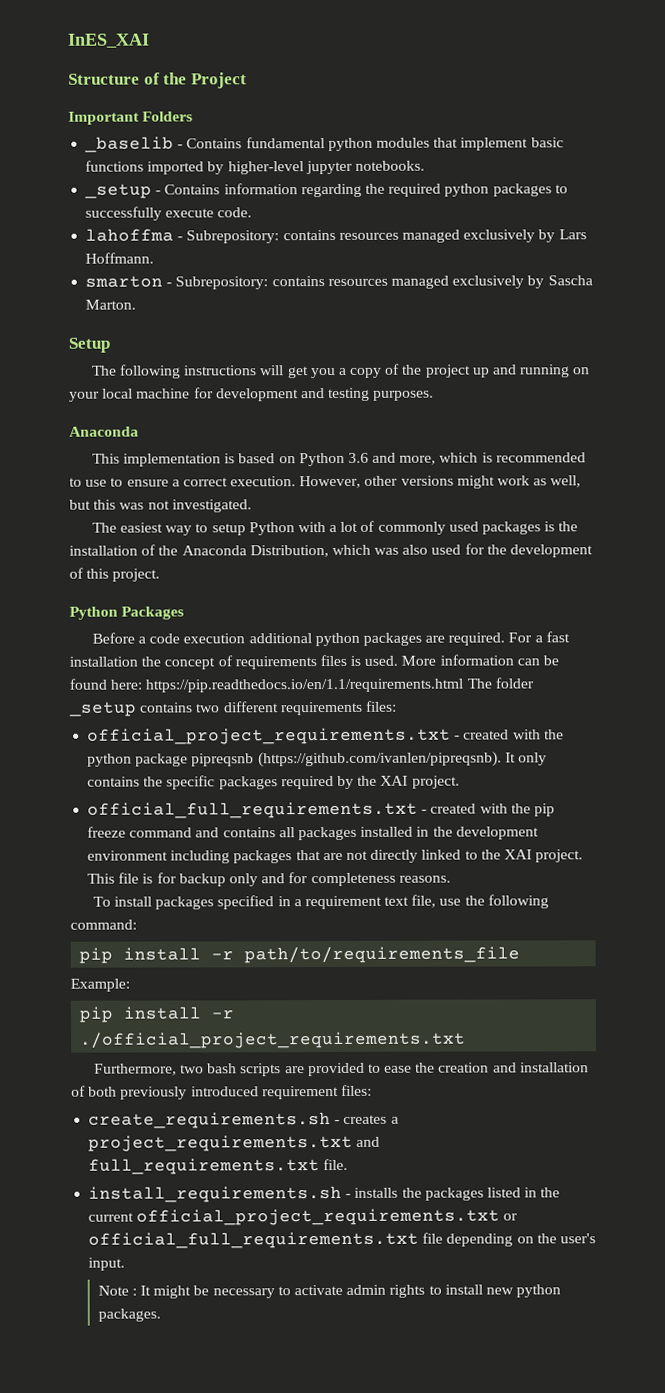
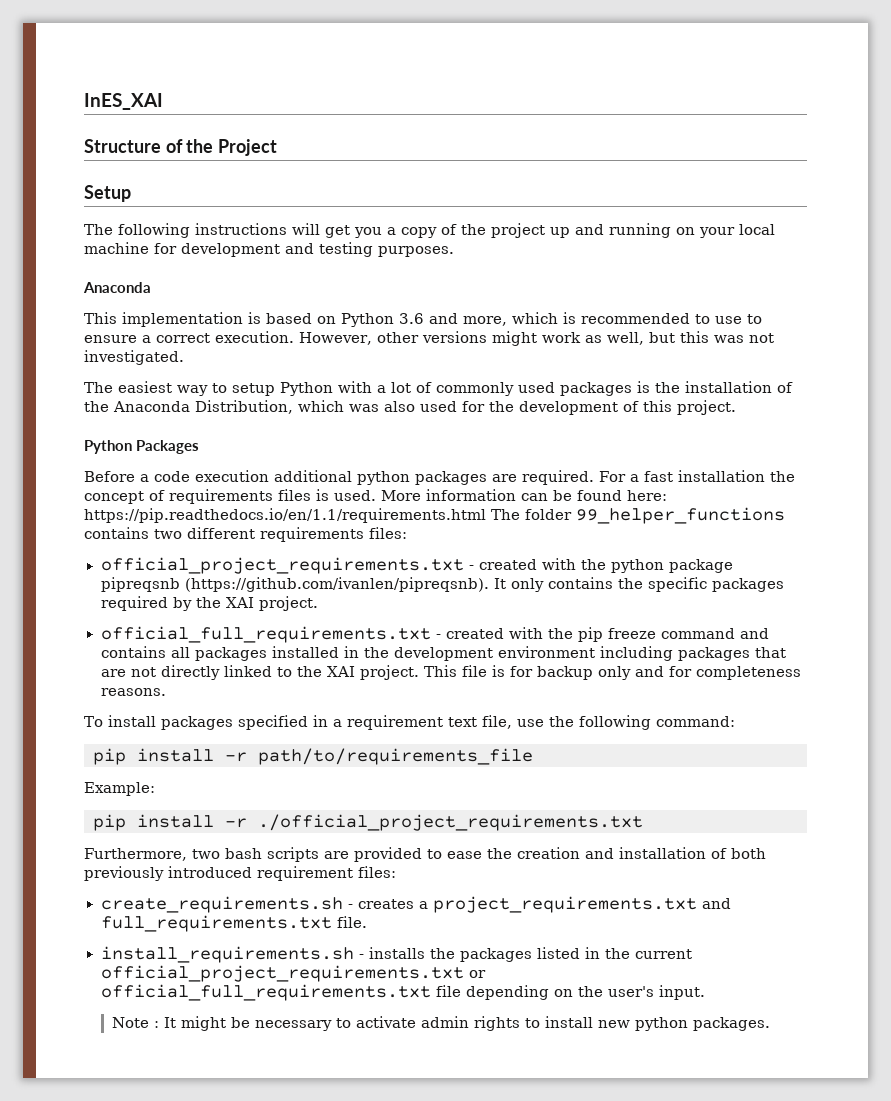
- Important Folders
- _baselib - Contains fundamental python modules that implement basic functions imported by higher-level jupyter notebooks.
- _setup - Contains information regarding the required python packages to successfully execute code.
- lahoffma - Subrepository: contains resources managed exclusively by Lars Hoffmann.
- smarton - Subrepository: contains resources managed exclusively by Sascha Marton.
- More information can be found here: https://pip.readthedocs.io/en/1.1/requirements.html The folder _setup contains two different requirements files:
+ More information can be found here: https://pip.readthedocs.io/en/1.1/requirements.html The folder 99_helper_functions contains two different requirements files:

